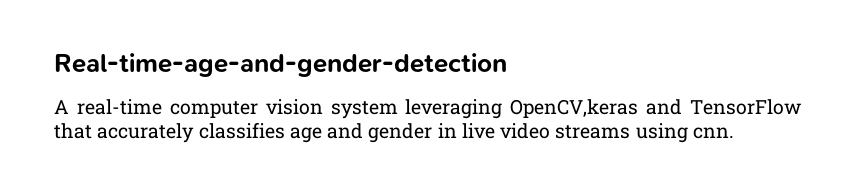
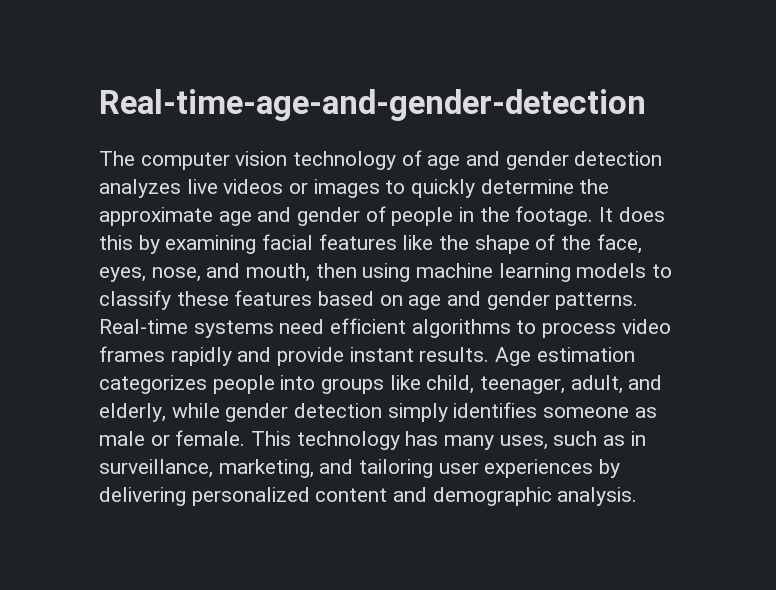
- A real-time computer vision system leveraging OpenCV,keras and TensorFlow that accurately classifies age and gender in live video streams using cnn.
+ The computer vision technology of age and gender detection analyzes live videos or images to quickly determine the approximate age and gender of people in the footage. It does this by examining facial features like the shape of the face, eyes, nose, and mouth, then using machine learning models to classify these features based on age and gender patterns. Real-time systems need efficient algorithms to process video frames rapidly and provide instant results. Age estimation categorizes people into groups like child, teenager, adult, and elderly, while gender detection simply identifies someone as male or female. This technology has many uses, such as in surveillance, marketing, and tailoring user experiences by delivering personalized content and demographic analysis.

